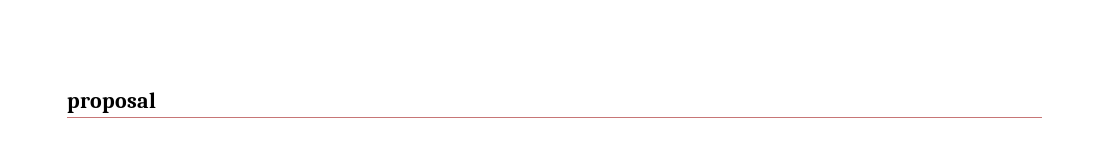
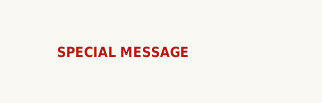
- proposal
+ SPECIAL MESSAGE

